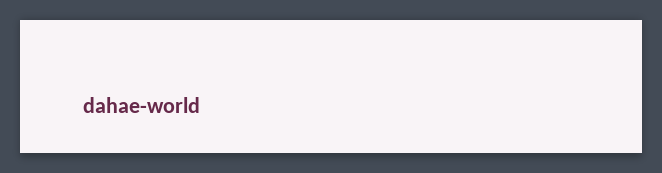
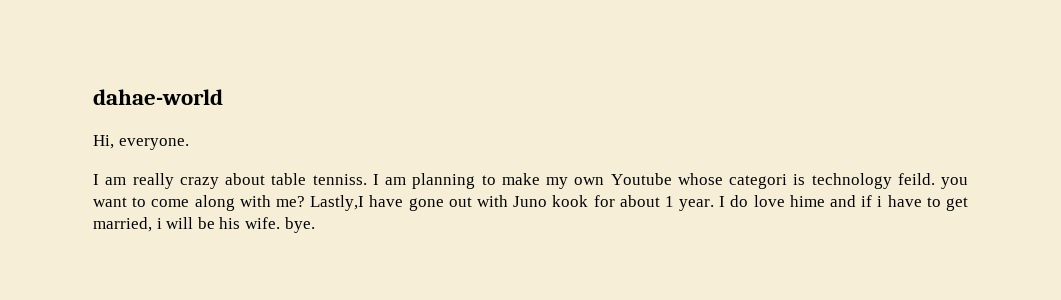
+ Hi, everyone.
+ I am really crazy about table tenniss. I am planning to make my own Youtube whose categori is technology feild. you want to come along with me? Lastly,I have gone out with Juno kook for about 1 year. I do love hime and if i have to get married, i will be his wife. bye.

